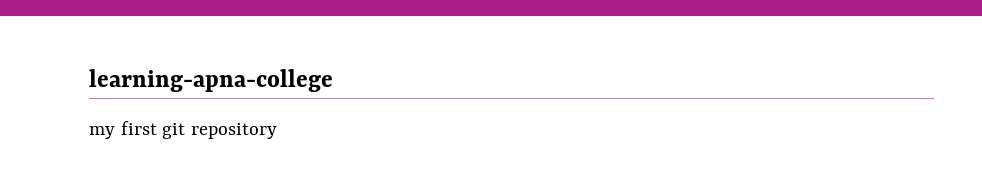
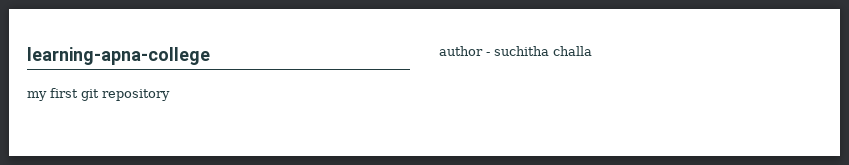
+ author - suchitha challa

